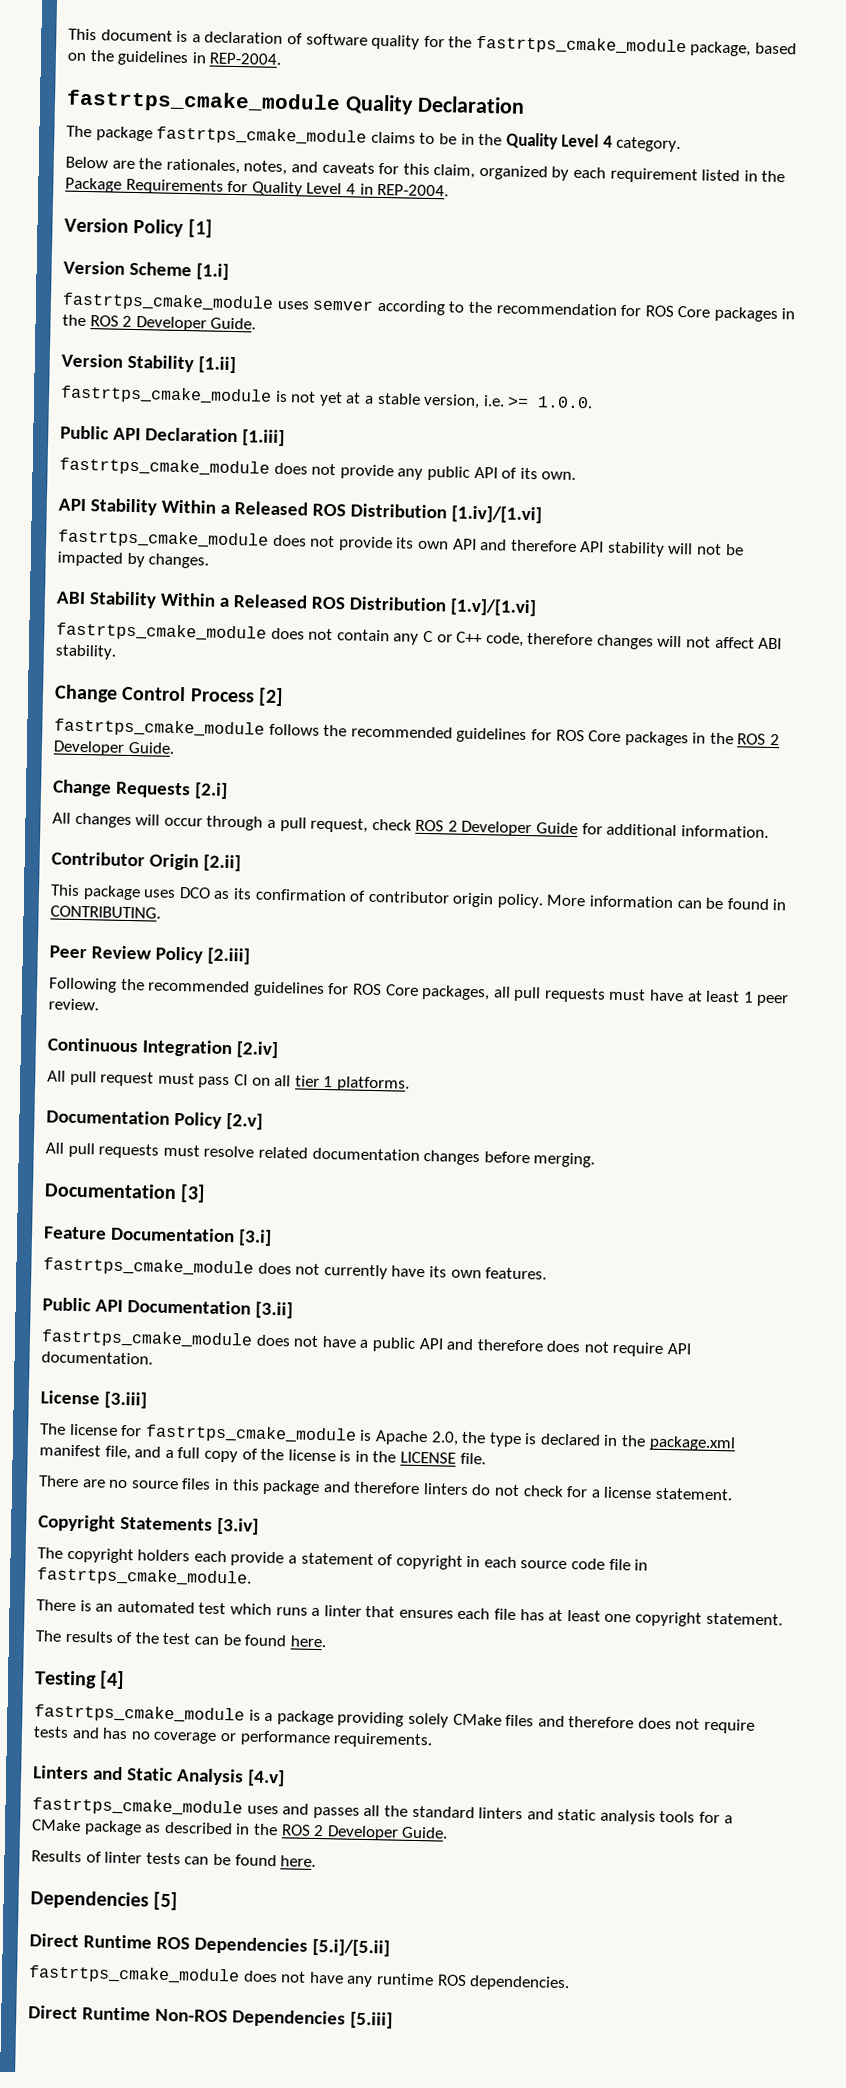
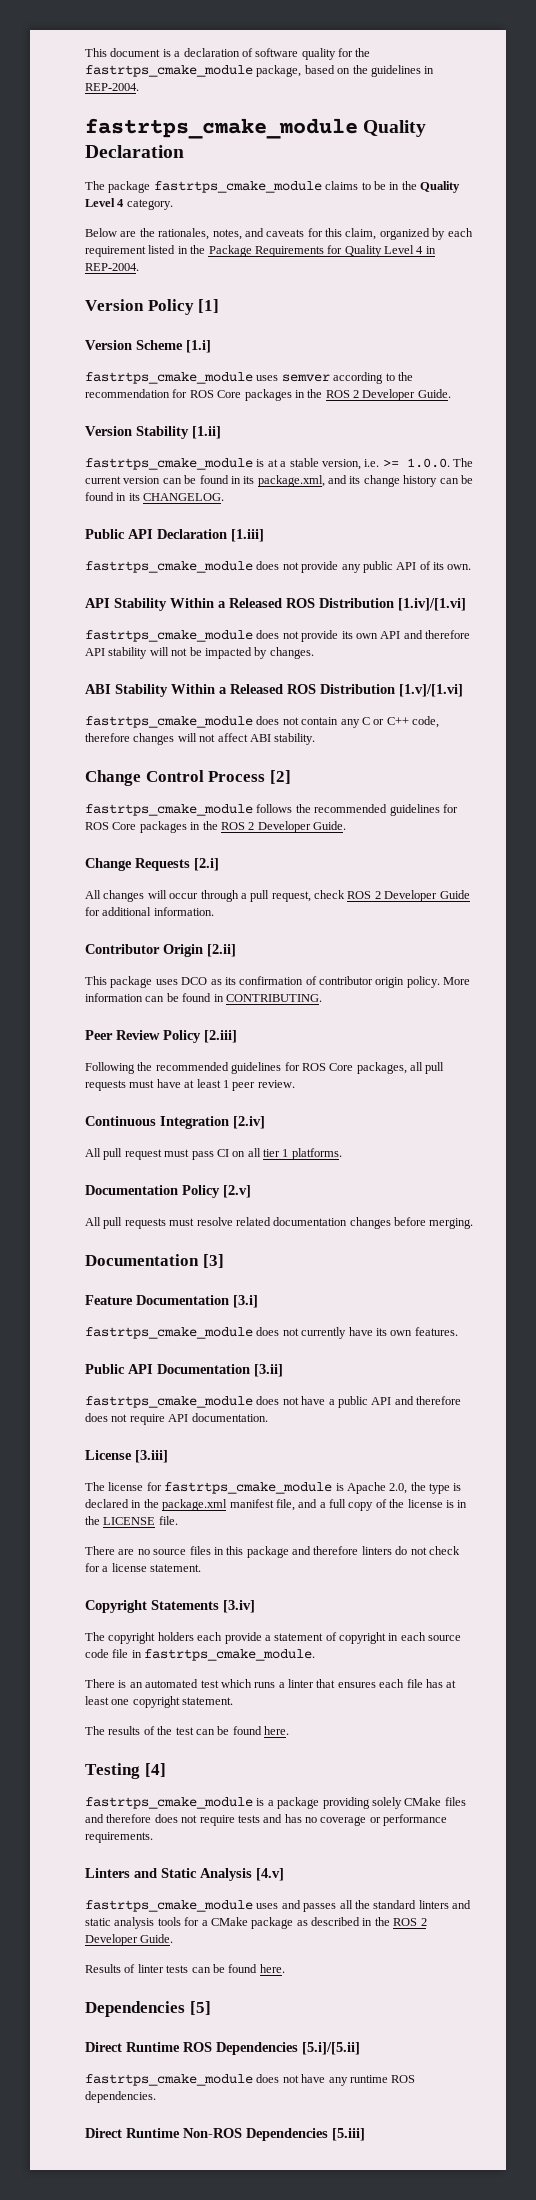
- fastrtps_cmake_module is not yet at a stable version, i.e. >= 1.0.0.
+ fastrtps_cmake_module is at a stable version, i.e. >= 1.0.0. The current version can be found in its package.xml, and its change history can be found in its CHANGELOG.

